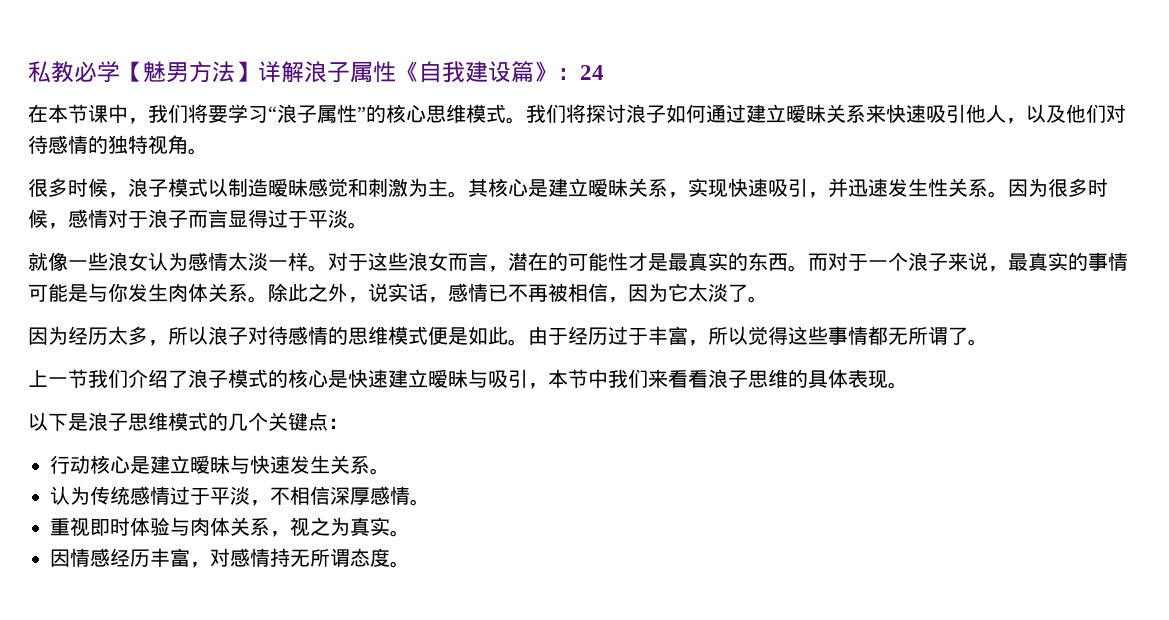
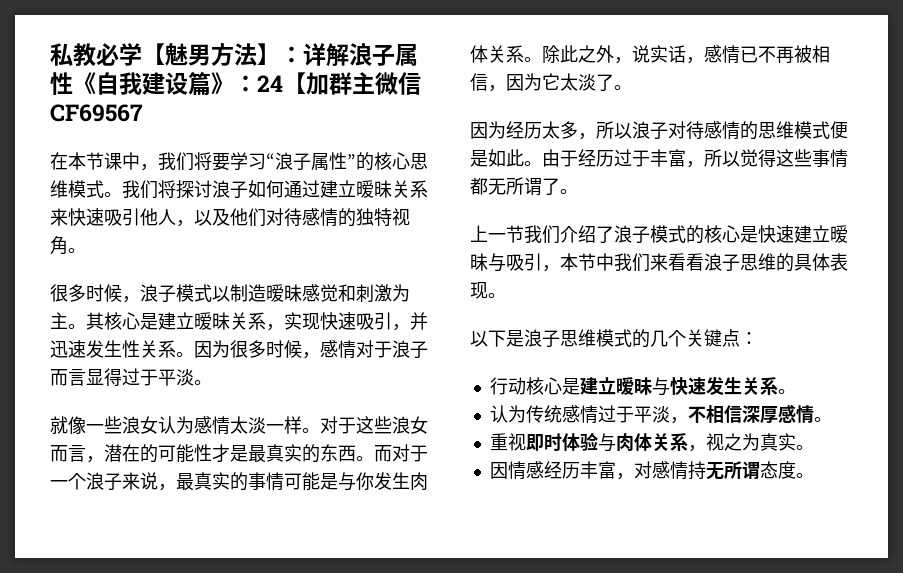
- 私教必学【魅男方法】详解浪子属性《自我建设篇》：24
+ 私教必学【魅男方法】：详解浪子属性《自我建设篇》：24【加群主微信CF69567

